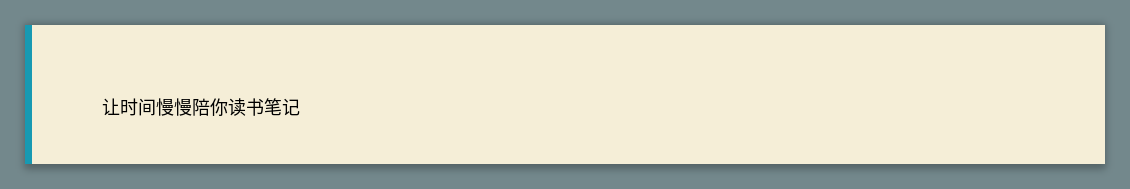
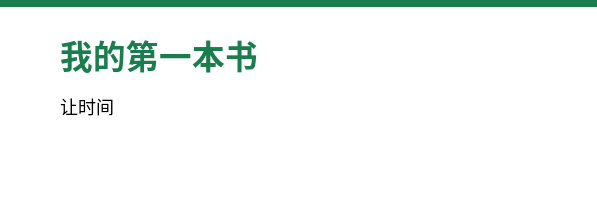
- 让时间慢慢陪你读书笔记
+ 我的第一本书
+ 让时间

